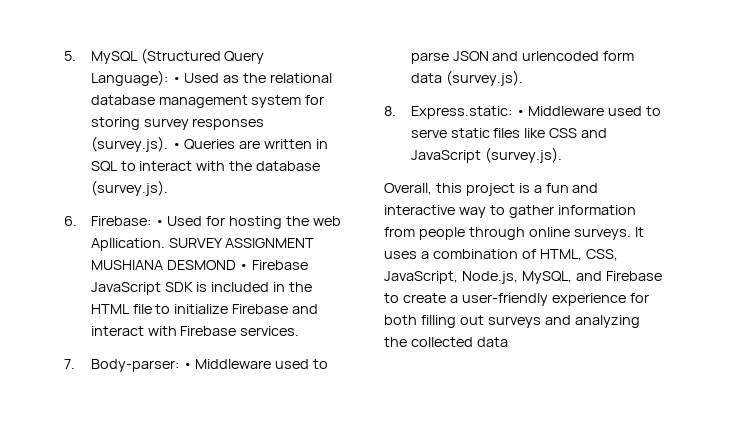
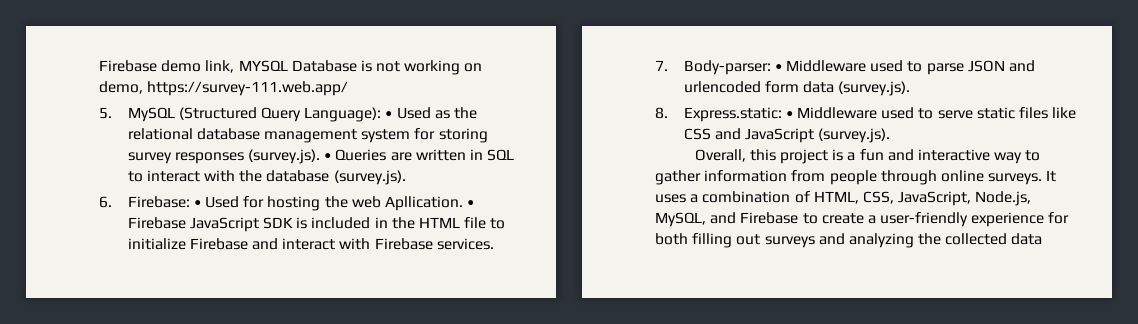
+ Firebase demo link, MYSQL Database is not working on demo, https://survey-111.web.app/
- SURVEY ASSIGNMENT MUSHIANA DESMOND • Firebase JavaScript SDK is included in the HTML file to initialize Firebase and interact with Firebase services.
+ • Firebase JavaScript SDK is included in the HTML file to initialize Firebase and interact with Firebase services.

